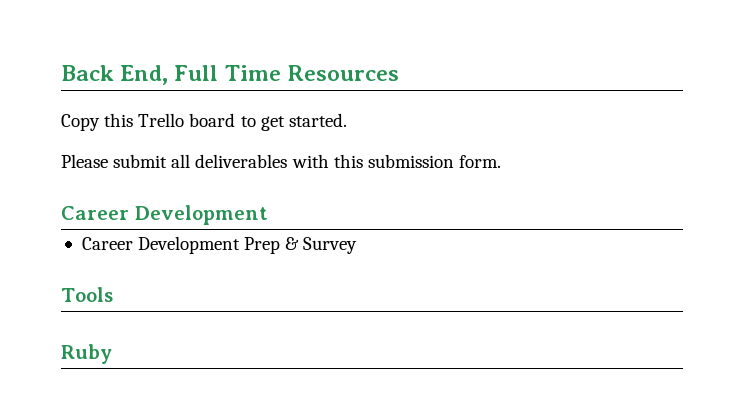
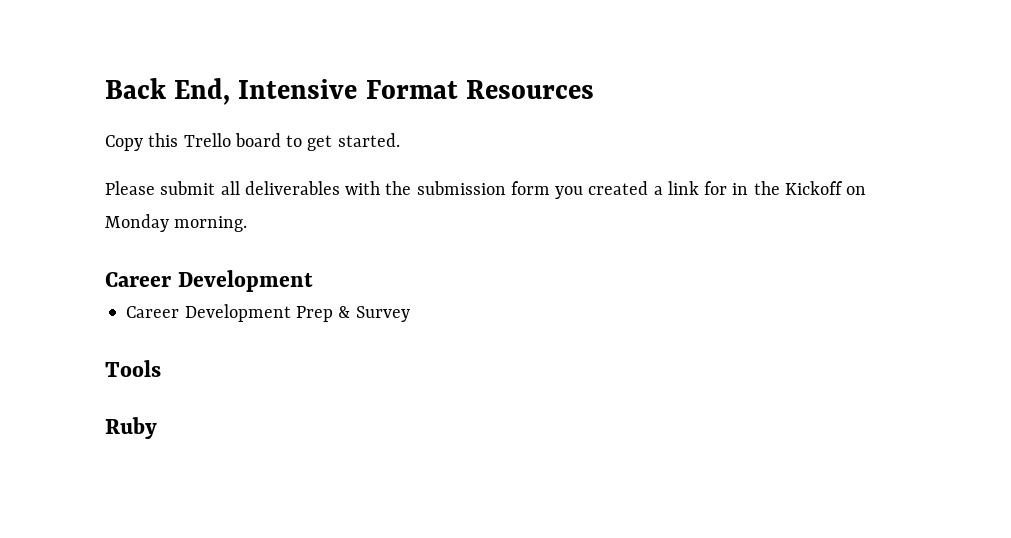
- Back End, Full Time Resources
+ Back End, Intensive Format Resources
- Please submit all deliverables with this submission form.
+ Please submit all deliverables with the submission form you created a link for in the Kickoff on Monday morning.

